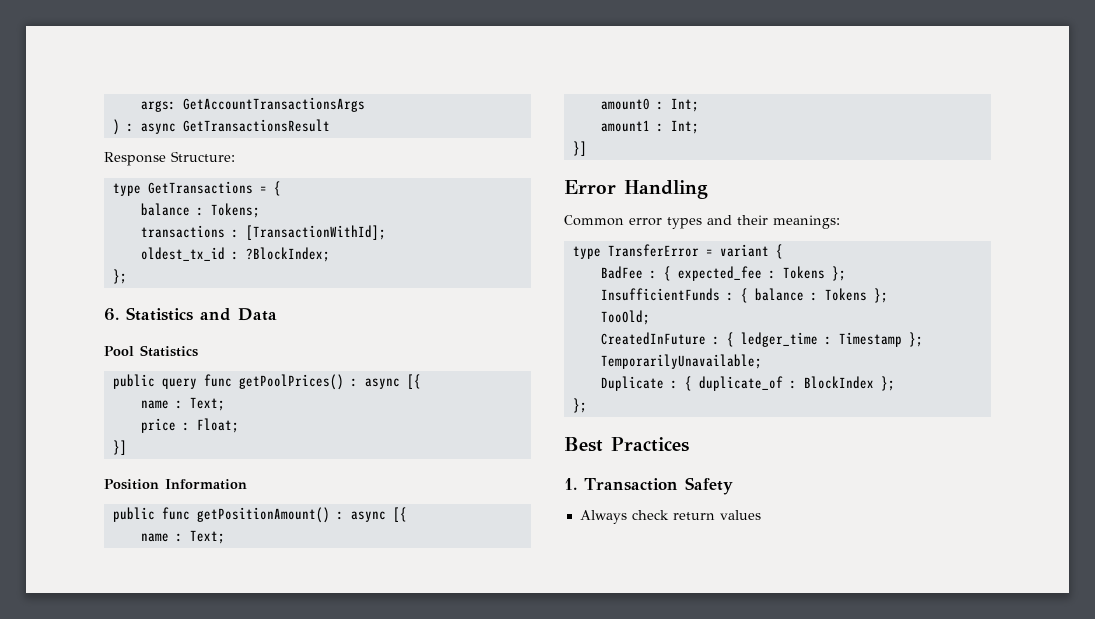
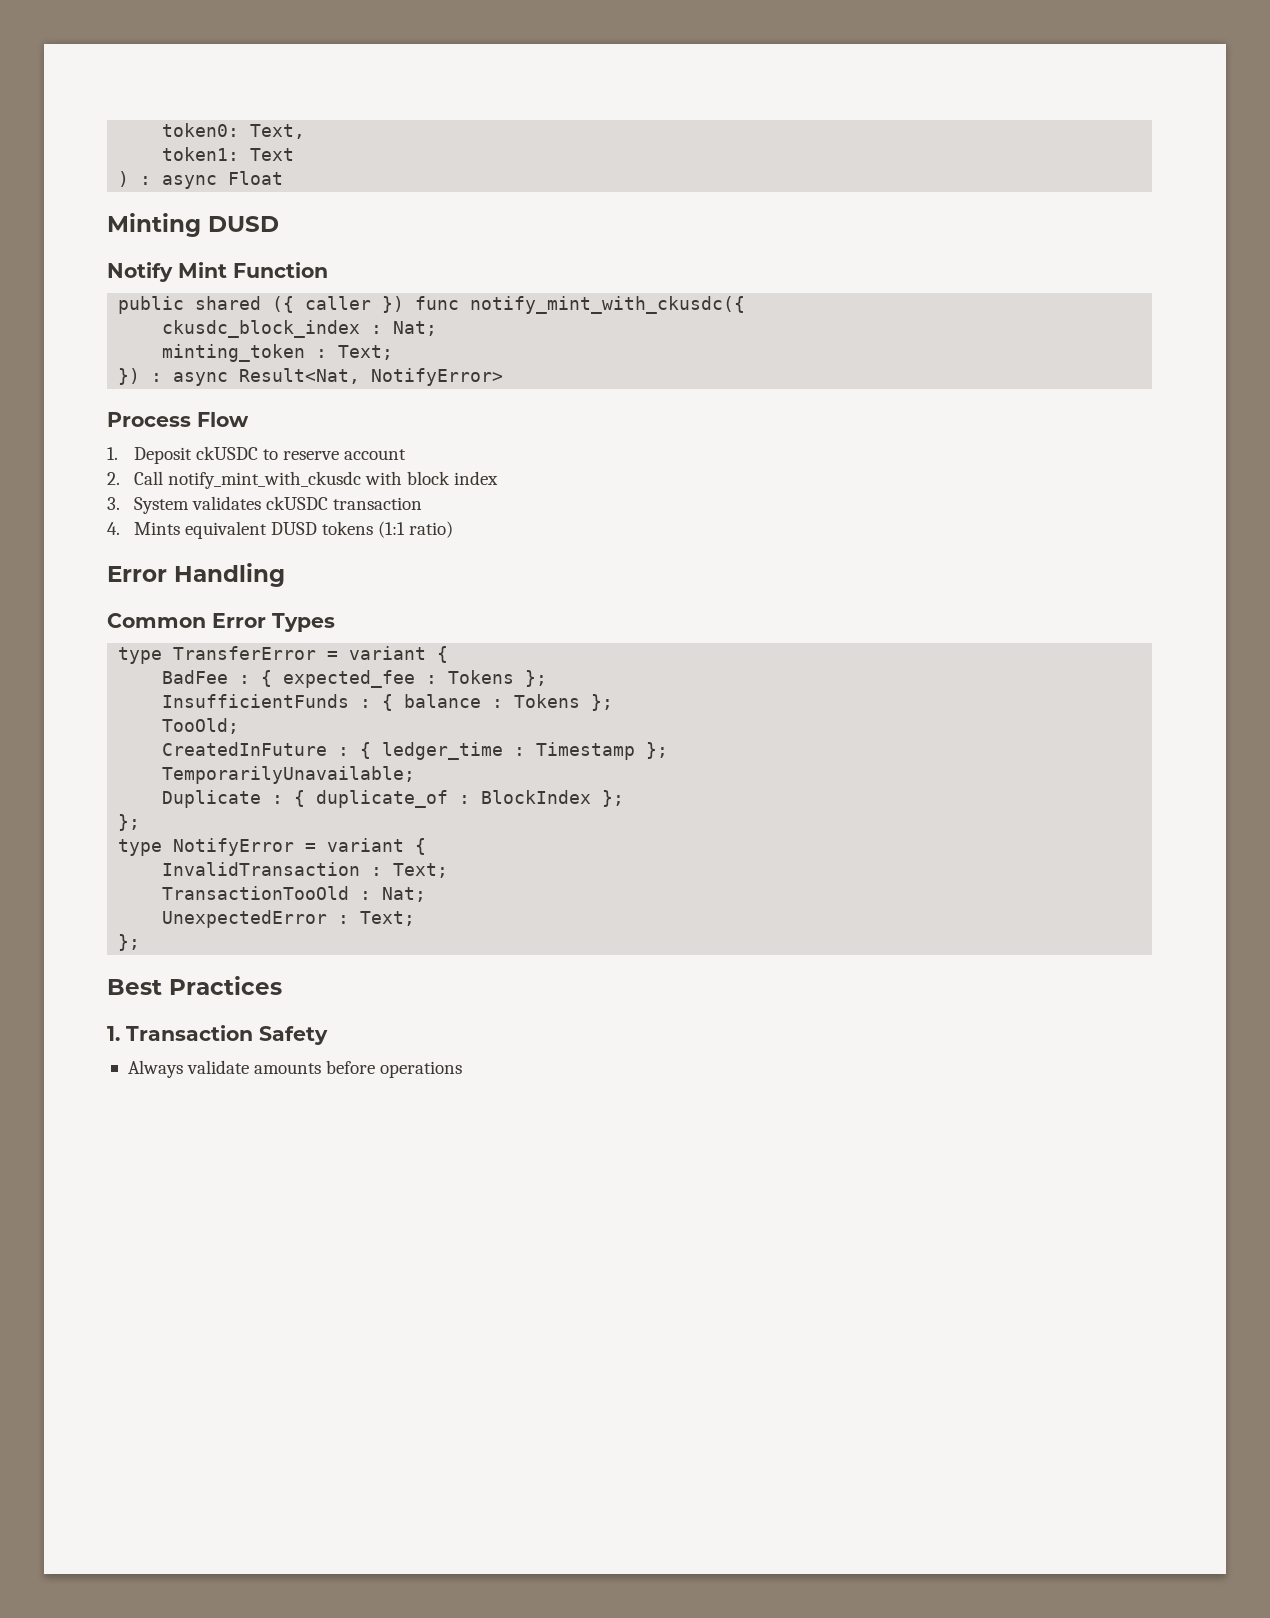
- args: GetAccountTransactionsArgs
+ token0: Text,
+ token1: Text
- ) : async GetTransactionsResult
- Response Structure:
- type GetTransactions = {
- balance : Tokens;
- transactions : [TransactionWithId];
- oldest_tx_id : ?BlockIndex;
- };
- 6. Statistics and Data
- Pool Statistics
- public query func getPoolPrices() : async [{
- name : Text;
- price : Float;
- }]
- Position Information
- public func getPositionAmount() : async [{
- name : Text;
- amount0 : Int;
- amount1 : Int;
- }]
+ ) : async Float
+ Minting DUSD
+ Notify Mint Function
+ public shared ({ caller }) func notify_mint_with_ckusdc({
+ ckusdc_block_index : Nat;
+ minting_token : Text;
+ }) : async Result<Nat, NotifyError>
+ Process Flow
+ 1. Deposit ckUSDC to reserve account
+ 2. Call notify_mint_with_ckusdc with block index
+ 3. System validates ckUSDC transaction
+ 4. Mints equivalent DUSD tokens (1:1 ratio)
  Error Handling
- Common error types and their meanings:
+ Common Error Types
+ type NotifyError = variant {
+ InvalidTransaction : Text;
+ TransactionTooOld : Nat;
+ UnexpectedError : Text;
+ };
- Always check return values
+ Always validate amounts before operations

